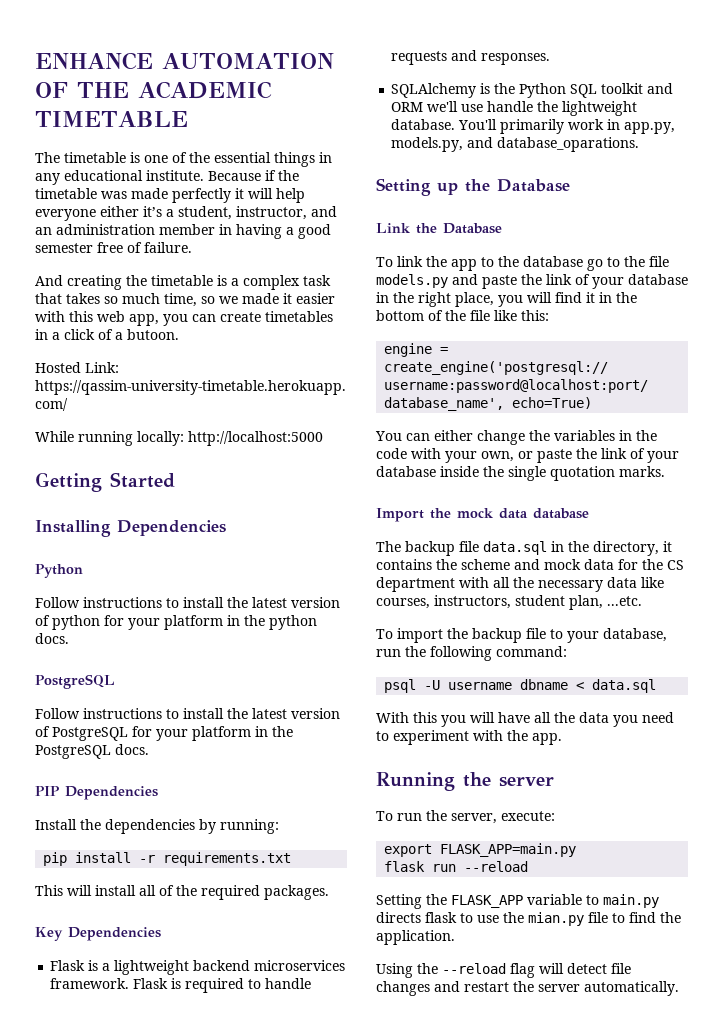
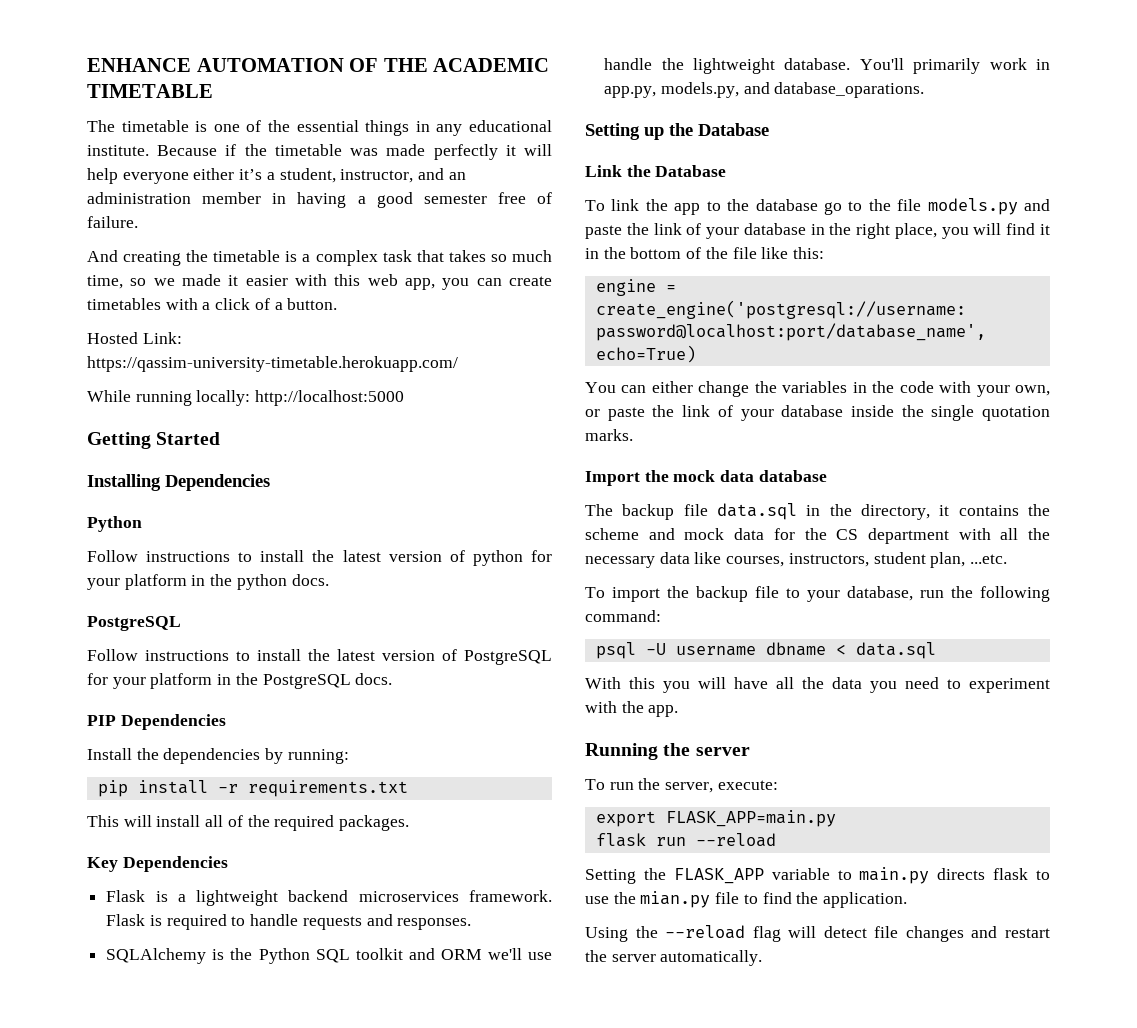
- And creating the timetable is a complex task that takes so much time, so we made it easier with this web app, you can create timetables in a click of a butoon.
+ And creating the timetable is a complex task that takes so much time, so we made it easier with this web app, you can create timetables with a click of a button.

